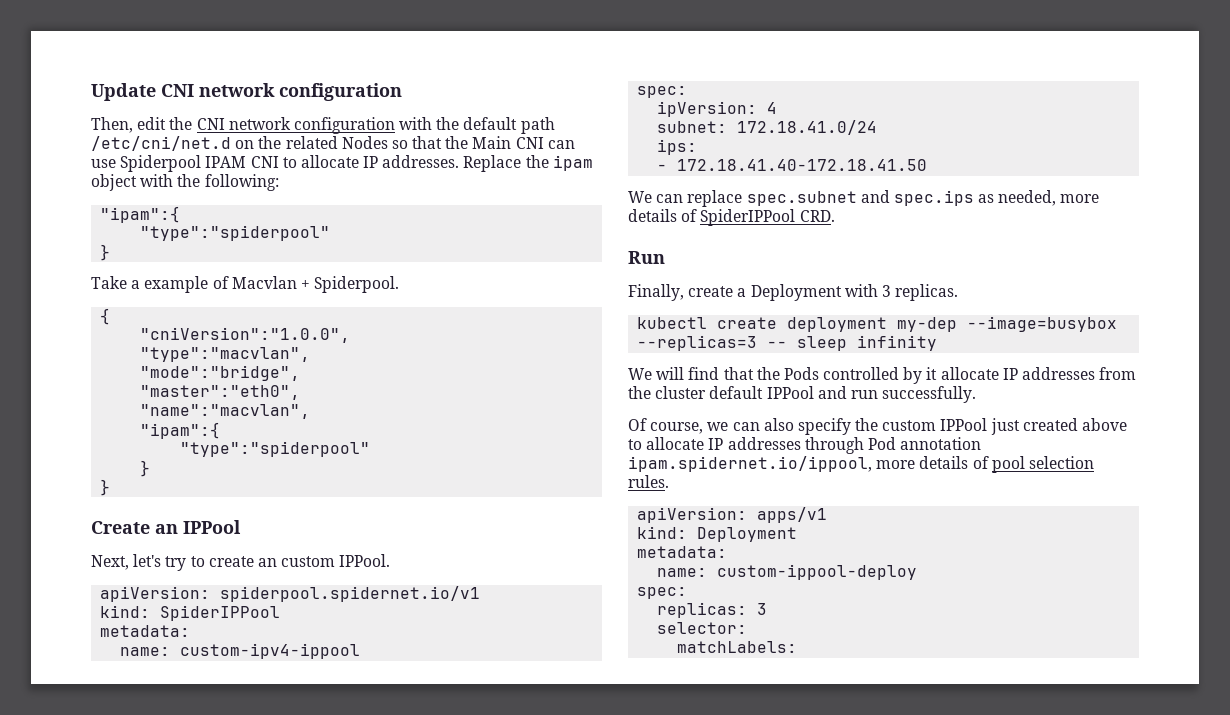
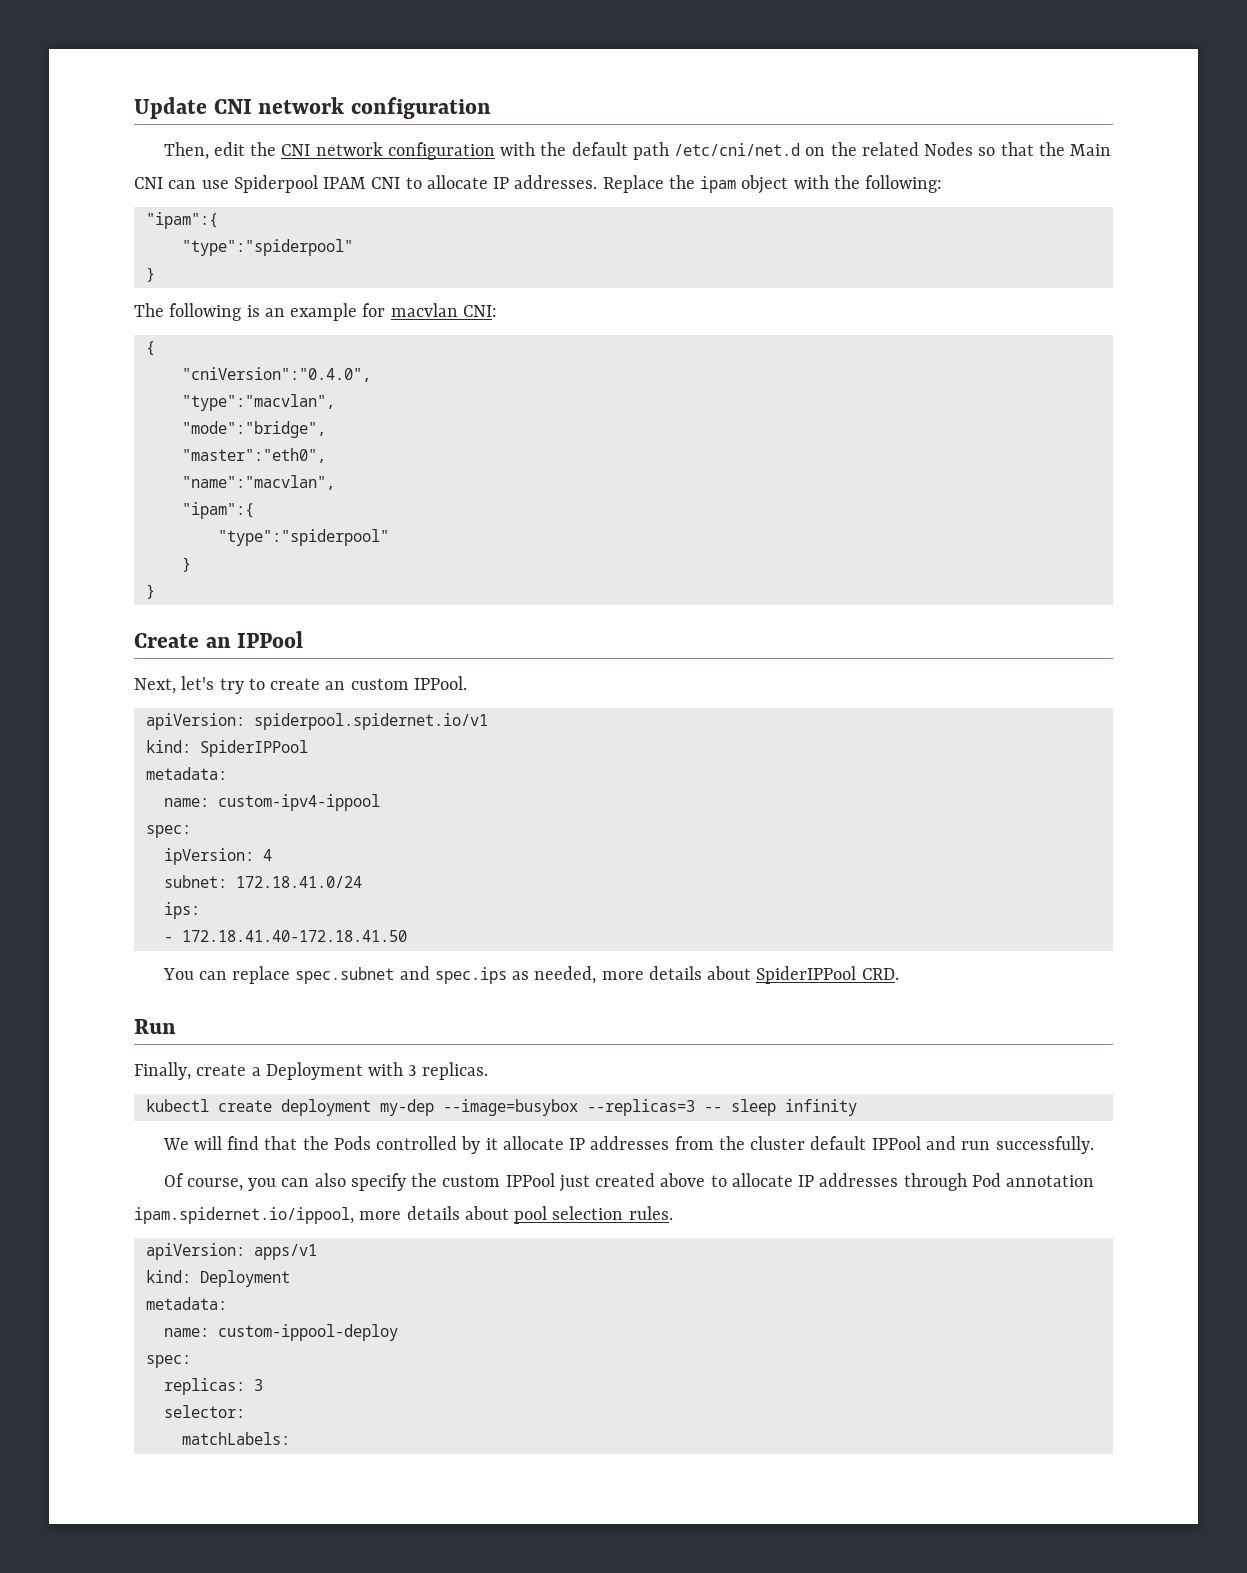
- Take a example of Macvlan + Spiderpool.
+ The following is an example for macvlan CNI:
- "cniVersion":"1.0.0",
+ "cniVersion":"0.4.0",
- We can replace spec.subnet and spec.ips as needed, more details of SpiderIPPool CRD.
+ You can replace spec.subnet and spec.ips as needed, more details about SpiderIPPool CRD.
- Of course, we can also specify the custom IPPool just created above to allocate IP addresses through Pod annotation ipam.spidernet.io/ippool, more details of pool selection rules.
+ Of course, you can also specify the custom IPPool just created above to allocate IP addresses through Pod annotation ipam.spidernet.io/ippool, more details about pool selection rules.

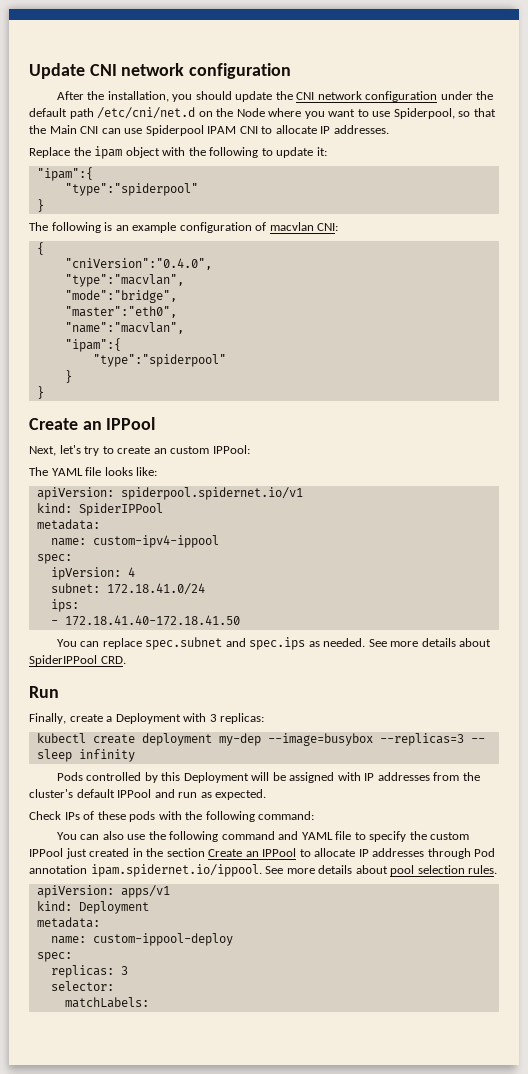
- Then, edit the CNI network configuration with the default path /etc/cni/net.d on the related Nodes so that the Main CNI can use Spiderpool IPAM CNI to allocate IP addresses. Replace the ipam object with the following:
+ After the installation, you should update the CNI network configuration under the default path /etc/cni/net.d on the Node where you want to use Spiderpool, so that the Main CNI can use Spiderpool IPAM CNI to allocate IP addresses.
+ Replace the ipam object with the following to update it:
- The following is an example for macvlan CNI:
+ The following is an example configuration of macvlan CNI:
- Next, let's try to create an custom IPPool.
+ Next, let's try to create an custom IPPool:
+ The YAML file looks like:
- You can replace spec.subnet and spec.ips as needed, more details about SpiderIPPool CRD.
+ You can replace spec.subnet and spec.ips as needed. See more details about SpiderIPPool CRD.
- Finally, create a Deployment with 3 replicas.
+ Finally, create a Deployment with 3 replicas:
- We will find that the Pods controlled by it allocate IP addresses from the cluster default IPPool and run successfully.
- Of course, you can also specify the custom IPPool just created above to allocate IP addresses through Pod annotation ipam.spidernet.io/ippool, more details about pool selection rules.
+ Pods controlled by this Deployment will be assigned with IP addresses from the cluster's default IPPool and run as expected.
+ Check IPs of these pods with the following command:
+ You can also use the following command and YAML file to specify the custom IPPool just created in the section Create an IPPool to allocate IP addresses through Pod annotation ipam.spidernet.io/ippool. See more details about pool selection rules.

